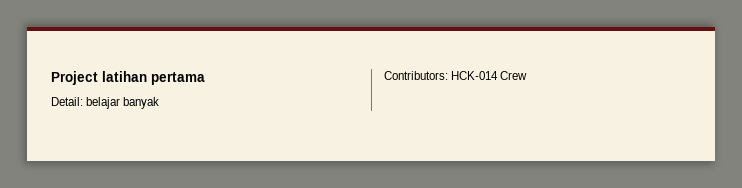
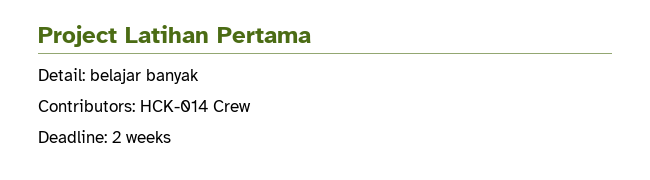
- Project latihan pertama
+ Project Latihan Pertama
+ Deadline: 2 weeks

